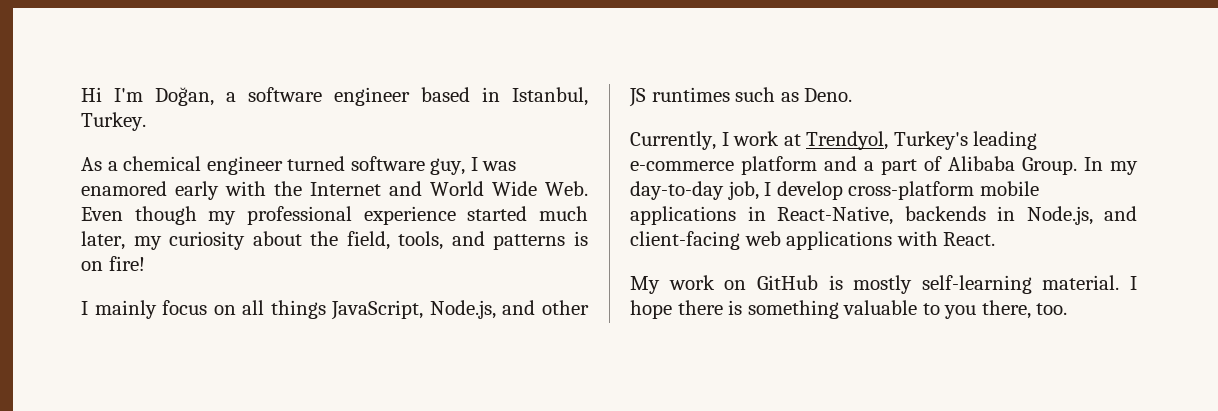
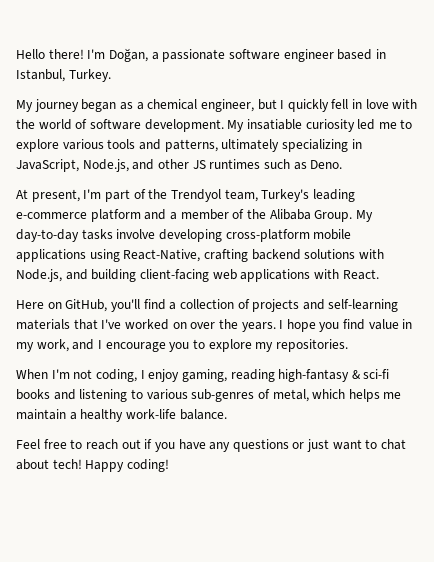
- Hi I'm Doğan, a software engineer based in Istanbul, Turkey.
+ Hello there! I'm Doğan, a passionate software engineer based in Istanbul, Turkey.
- As a chemical engineer turned software guy, I was enamored early with the Internet and World Wide Web. Even though my professional experience started much later, my curiosity about the field, tools, and patterns is on fire!
- I mainly focus on all things JavaScript, Node.js, and other JS runtimes such as Deno.
+ My journey began as a chemical engineer, but I quickly fell in love with the world of software development. My insatiable curiosity led me to explore various tools and patterns, ultimately specializing in JavaScript, Node.js, and other JS runtimes such as Deno.
- Currently, I work at Trendyol, Turkey's leading e-commerce platform and a part of Alibaba Group. In my day-to-day job, I develop cross-platform mobile applications in React-Native, backends in Node.js, and client-facing web applications with React.
+ At present, I'm part of the Trendyol team, Turkey's leading e-commerce platform and a member of the Alibaba Group. My day-to-day tasks involve developing cross-platform mobile applications using React-Native, crafting backend solutions with Node.js, and building client-facing web applications with React.
- My work on GitHub is mostly self-learning material. I hope there is something valuable to you there, too.
+ Here on GitHub, you'll find a collection of projects and self-learning materials that I've worked on over the years. I hope you find value in my work, and I encourage you to explore my repositories.
+ When I'm not coding, I enjoy gaming, reading high-fantasy & sci-fi books and listening to various sub-genres of metal, which helps me maintain a healthy work-life balance.
+ Feel free to reach out if you have any questions or just want to chat about tech! Happy coding!

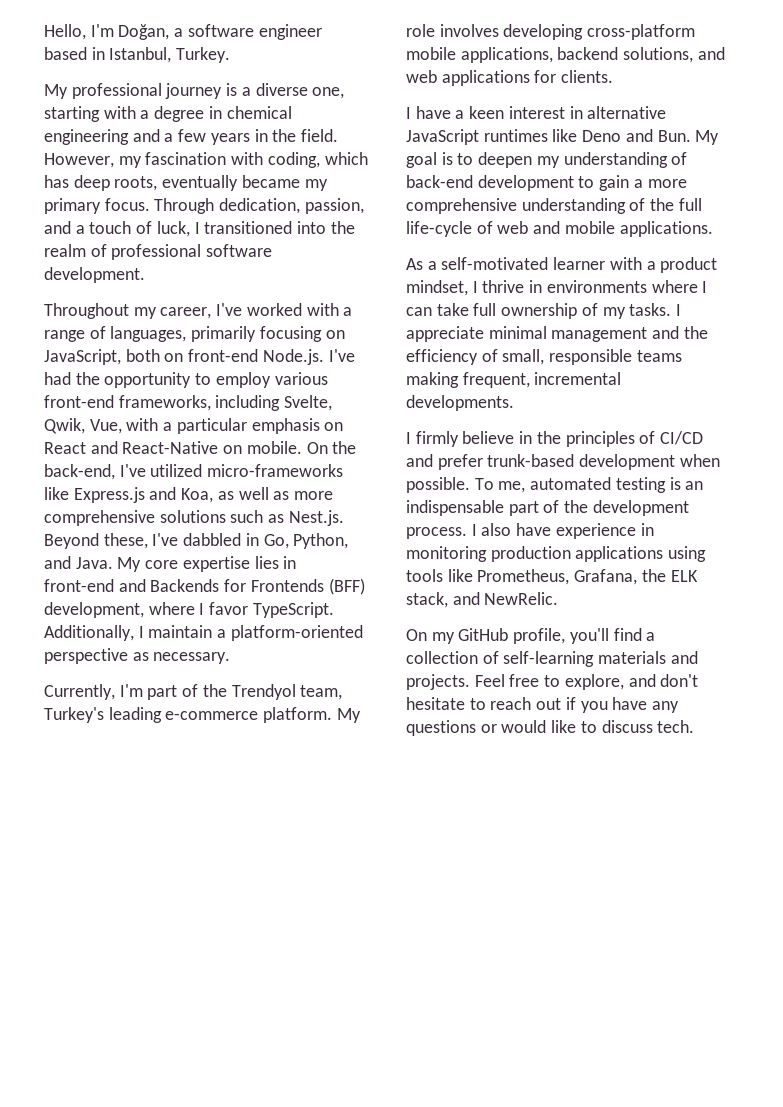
- Hello there! I'm Doğan, a passionate software engineer based in Istanbul, Turkey.
+ Hello, I'm Doğan, a software engineer based in Istanbul, Turkey.
- My journey began as a chemical engineer, but I quickly fell in love with the world of software development. My insatiable curiosity led me to explore various tools and patterns, ultimately specializing in JavaScript, Node.js, and other JS runtimes such as Deno.
- At present, I'm part of the Trendyol team, Turkey's leading e-commerce platform and a member of the Alibaba Group. My day-to-day tasks involve developing cross-platform mobile applications using React-Native, crafting backend solutions with Node.js, and building client-facing web applications with React.
- Here on GitHub, you'll find a collection of projects and self-learning materials that I've worked on over the years. I hope you find value in my work, and I encourage you to explore my repositories.
- When I'm not coding, I enjoy gaming, reading high-fantasy & sci-fi books and listening to various sub-genres of metal, which helps me maintain a healthy work-life balance.
- Feel free to reach out if you have any questions or just want to chat about tech! Happy coding!
+ My professional journey is a diverse one, starting with a degree in chemical engineering and a few years in the field. However, my fascination with coding, which has deep roots, eventually became my primary focus. Through dedication, passion, and a touch of luck, I transitioned into the realm of professional software development.
+ Throughout my career, I've worked with a range of languages, primarily focusing on JavaScript, both on front-end Node.js. I've had the opportunity to employ various front-end frameworks, including Svelte, Qwik, Vue, with a particular emphasis on React and React-Native on mobile. On the back-end, I've utilized micro-frameworks like Express.js and Koa, as well as more comprehensive solutions such as Nest.js. Beyond these, I've dabbled in Go, Python, and Java. My core expertise lies in front-end and Backends for Frontends (BFF) development, where I favor TypeScript. Additionally, I maintain a platform-oriented perspective as necessary.
+ Currently, I'm part of the Trendyol team, Turkey's leading e-commerce platform. My role involves developing cross-platform mobile applications, backend solutions, and web applications for clients.
+ I have a keen interest in alternative JavaScript runtimes like Deno and Bun. My goal is to deepen my understanding of back-end development to gain a more comprehensive understanding of the full life-cycle of web and mobile applications.
+ As a self-motivated learner with a product mindset, I thrive in environments where I can take full ownership of my tasks. I appreciate minimal management and the efficiency of small, responsible teams making frequent, incremental developments.
+ I firmly believe in the principles of CI/CD and prefer trunk-based development when possible. To me, automated testing is an indispensable part of the development process. I also have experience in monitoring production applications using tools like Prometheus, Grafana, the ELK stack, and NewRelic.
+ On my GitHub profile, you'll find a collection of self-learning materials and projects. Feel free to explore, and don't hesitate to reach out if you have any questions or would like to discuss tech.

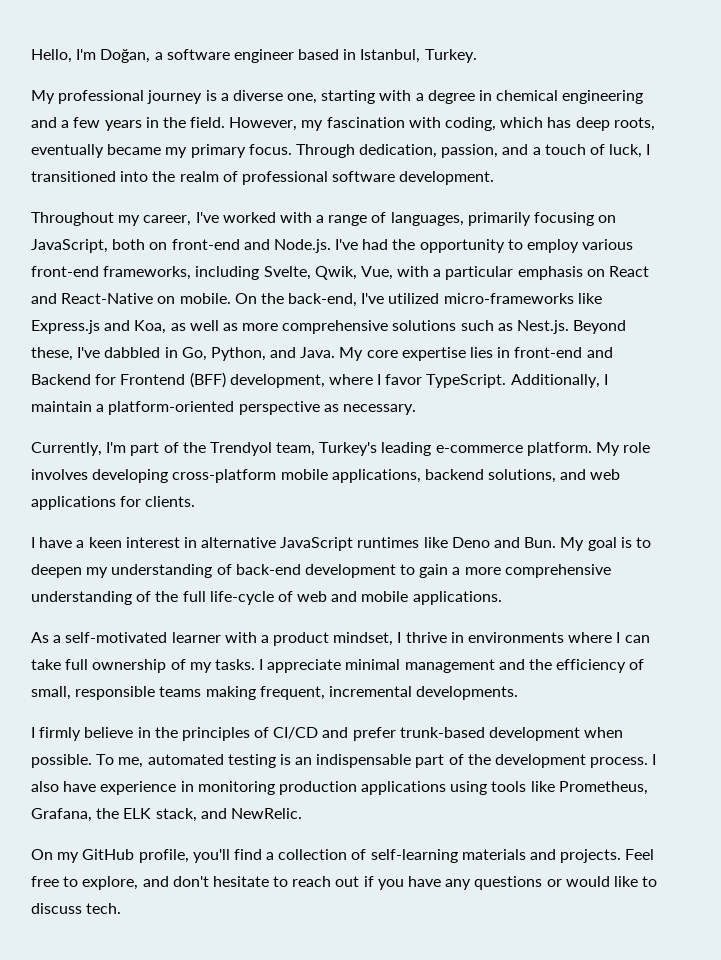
- Throughout my career, I've worked with a range of languages, primarily focusing on JavaScript, both on front-end Node.js. I've had the opportunity to employ various front-end frameworks, including Svelte, Qwik, Vue, with a particular emphasis on React and React-Native on mobile.
+ Throughout my career, I've worked with a range of languages, primarily focusing on JavaScript, both on front-end and Node.js. I've had the opportunity to employ various front-end frameworks, including Svelte, Qwik, Vue, with a particular emphasis on React and React-Native on mobile.
- My core expertise lies in front-end and Backends for Frontends (BFF) development, where I favor TypeScript.
+ My core expertise lies in front-end and Backend for Frontend (BFF) development, where I favor TypeScript.

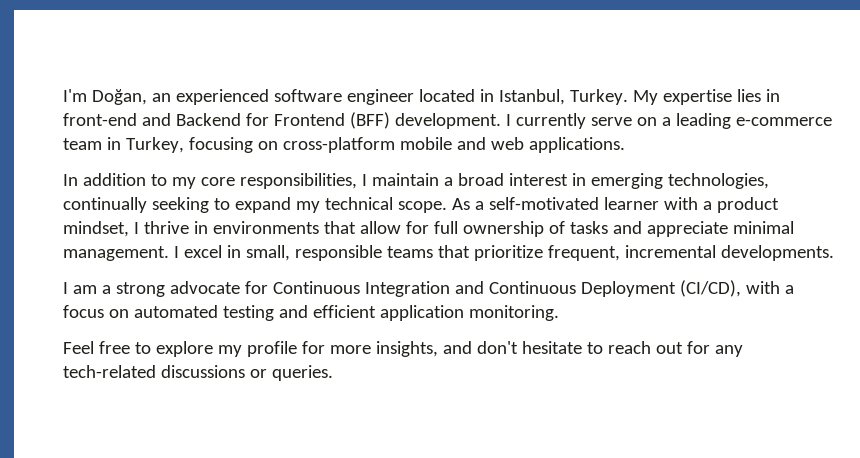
- Hello, I'm Doğan, a software engineer based in Istanbul, Turkey.
- My professional journey is a diverse one, starting with a degree in chemical engineering and a few years in the field. However, my fascination with coding, which has deep roots, eventually became my primary focus. Through dedication, passion, and a touch of luck, I transitioned into the realm of professional software development.
- Throughout my career, I've worked with a range of languages, primarily focusing on JavaScript, both on front-end and Node.js. I've had the opportunity to employ various front-end frameworks, including Svelte, Qwik, Vue, with a particular emphasis on React and React-Native on mobile. On the back-end, I've utilized micro-frameworks like Express.js and Koa, as well as more comprehensive solutions such as Nest.js. Beyond these, I've dabbled in Go, Python, and Java. My core expertise lies in front-end and Backend for Frontend (BFF) development, where I favor TypeScript. Additionally, I maintain a platform-oriented perspective as necessary.
- Currently, I'm part of the Trendyol team, Turkey's leading e-commerce platform. My role involves developing cross-platform mobile applications, backend solutions, and web applications for clients.
- I have a keen interest in alternative JavaScript runtimes like Deno and Bun. My goal is to deepen my understanding of back-end development to gain a more comprehensive understanding of the full life-cycle of web and mobile applications.
- As a self-motivated learner with a product mindset, I thrive in environments where I can take full ownership of my tasks. I appreciate minimal management and the efficiency of small, responsible teams making frequent, incremental developments.
+ I'm Doğan, an experienced software engineer located in Istanbul, Turkey. My expertise lies in front-end and Backend for Frontend (BFF) development. I currently serve on a leading e-commerce team in Turkey, focusing on cross-platform mobile and web applications.
+ In addition to my core responsibilities, I maintain a broad interest in emerging technologies, continually seeking to expand my technical scope. As a self-motivated learner with a product mindset, I thrive in environments that allow for full ownership of tasks and appreciate minimal management. I excel in small, responsible teams that prioritize frequent, incremental developments.
- I firmly believe in the principles of CI/CD and prefer trunk-based development when possible. To me, automated testing is an indispensable part of the development process. I also have experience in monitoring production applications using tools like Prometheus, Grafana, the ELK stack, and NewRelic.
- On my GitHub profile, you'll find a collection of self-learning materials and projects. Feel free to explore, and don't hesitate to reach out if you have any questions or would like to discuss tech.
+ I am a strong advocate for Continuous Integration and Continuous Deployment (CI/CD), with a focus on automated testing and efficient application monitoring.
+ Feel free to explore my profile for more insights, and don't hesitate to reach out for any tech-related discussions or queries.

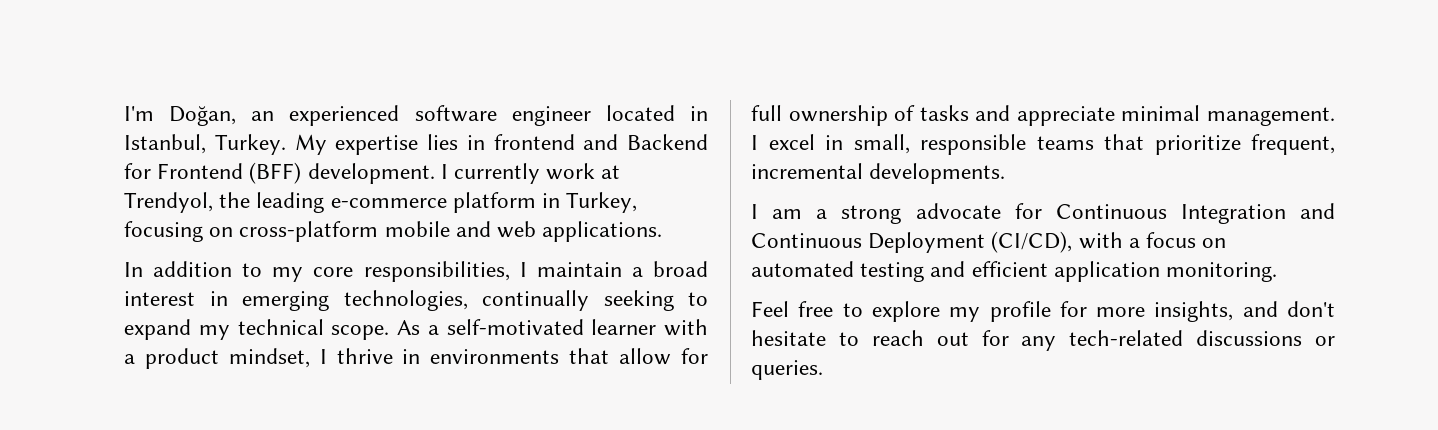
- My expertise lies in front-end and Backend for Frontend (BFF) development.
+ My expertise lies in frontend and Backend for Frontend (BFF) development.
- I currently serve on a leading e-commerce team in Turkey, focusing on cross-platform mobile and web applications.
+ I currently work at Trendyol, the leading e-commerce platform in Turkey, focusing on cross-platform mobile and web applications.

